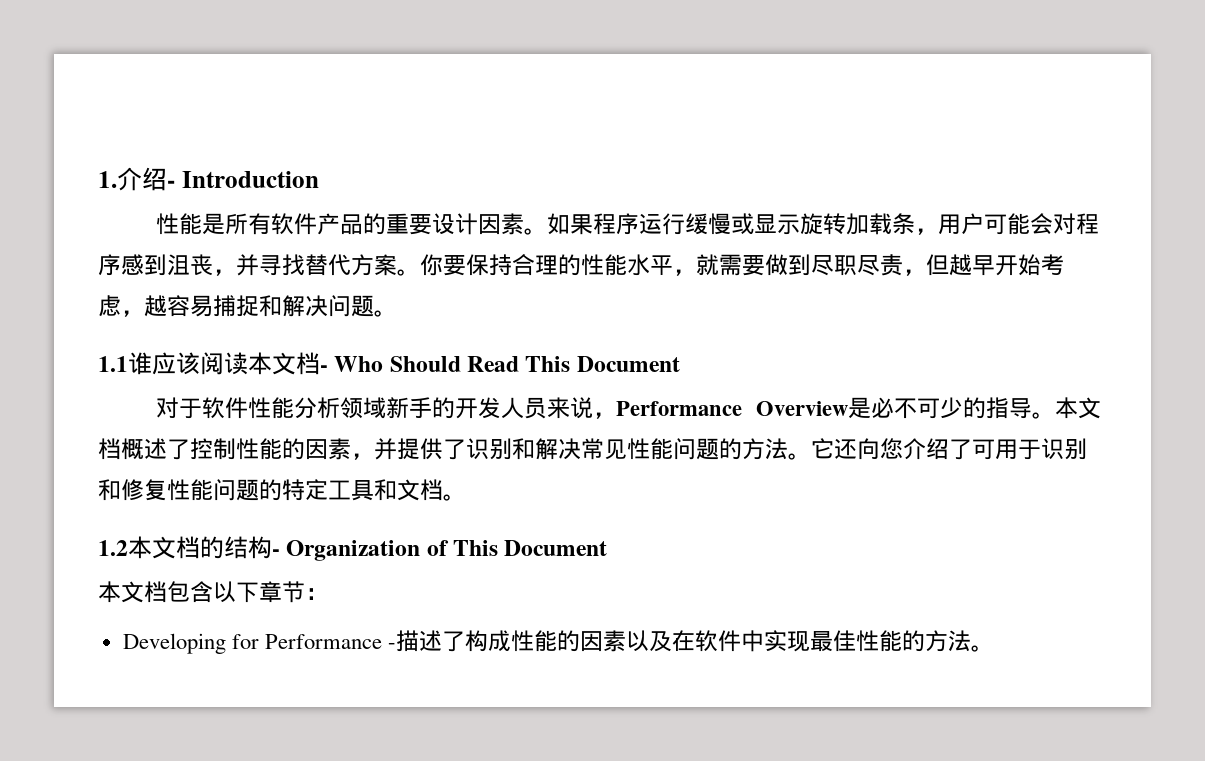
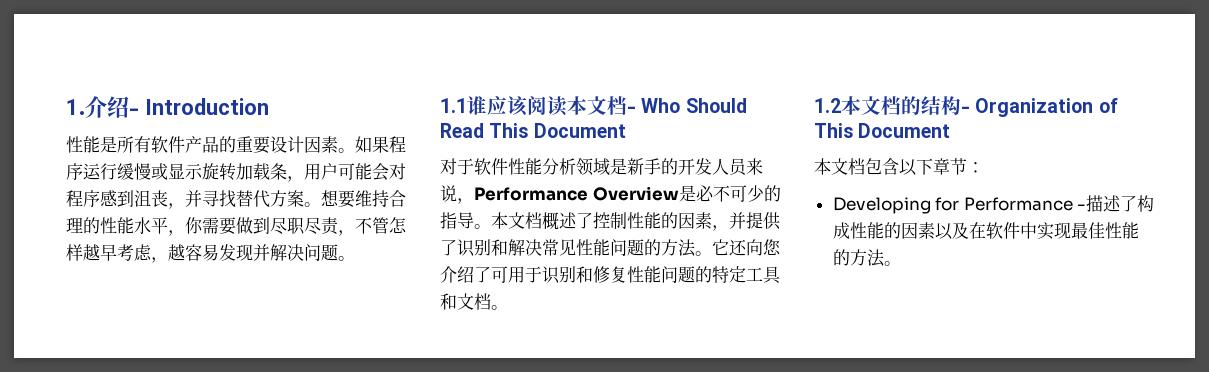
- 你要保持合理的性能水平，就需要做到尽职尽责，但越早开始考虑，越容易捕捉和解决问题。
+ 想要维持合理的性能水平，你需要做到尽职尽责，不管怎样越早考虑，越容易发现并解决问题。
- 对于软件性能分析领域新手的开发人员来说，Performance Overview是必不可少的指导。
+ 对于软件性能分析领域是新手的开发人员来说，Performance Overview是必不可少的指导。

